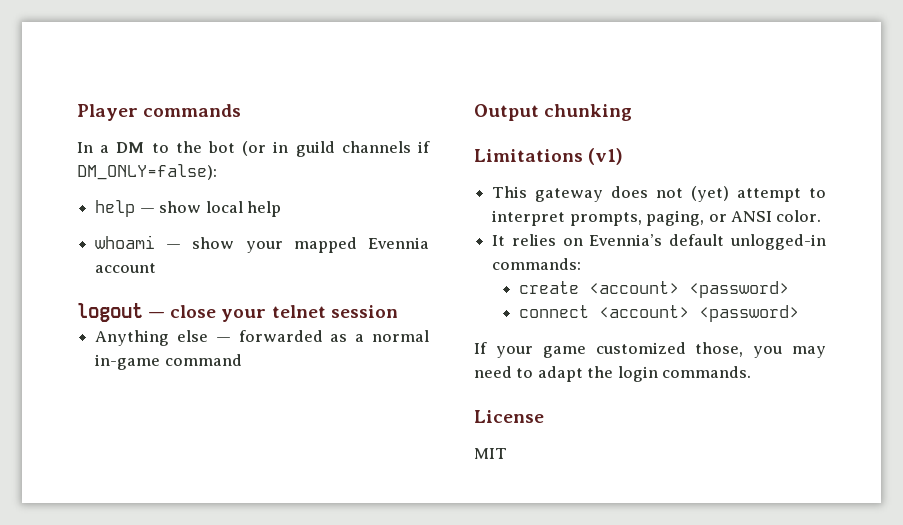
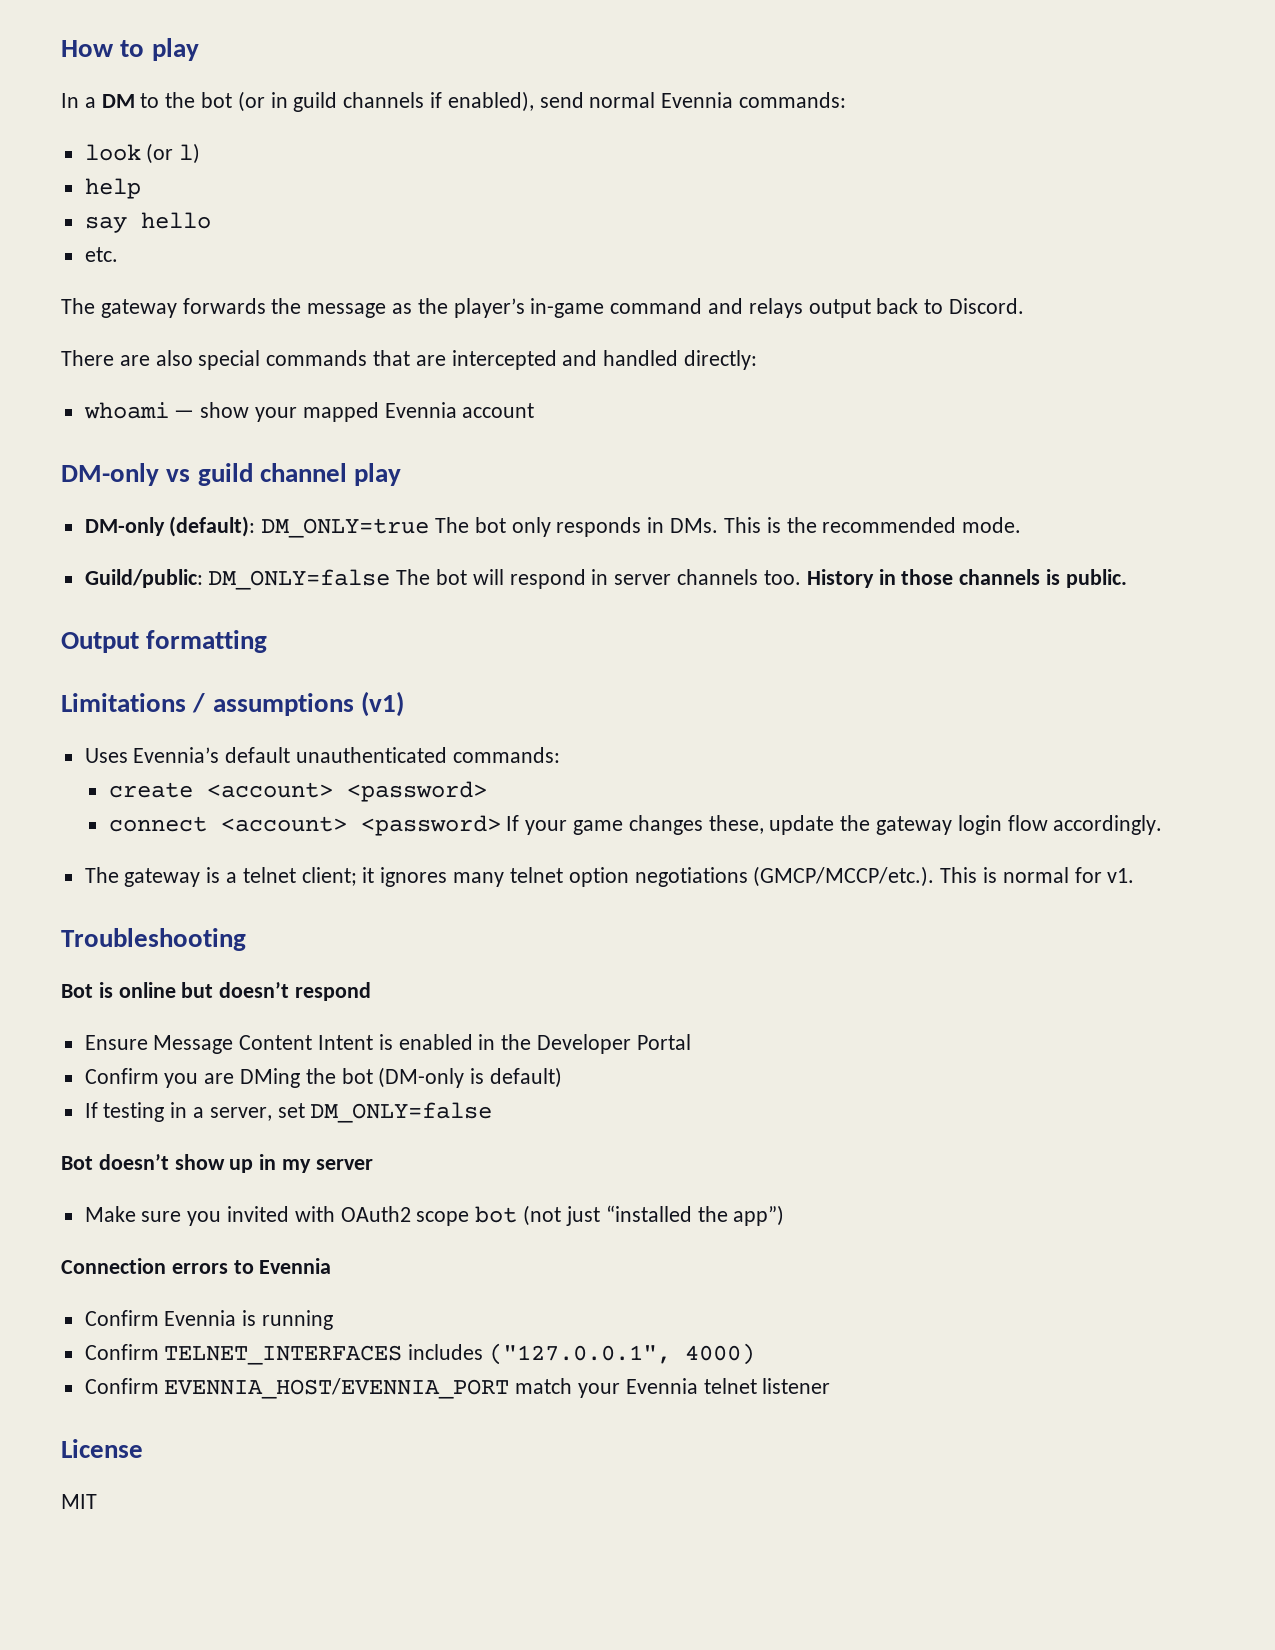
- Player commands
+ How to play
- In a DM to the bot (or in guild channels if DM_ONLY=false):
- help — show local help
+ In a DM to the bot (or in guild channels if enabled), send normal Evennia commands:
+ look (or l)
+ help
+ say hello
+ etc.
+ The gateway forwards the message as the player’s in-game command and relays output back to Discord.
+ There are also special commands that are intercepted and handled directly:
- logout — close your telnet session
- Anything else — forwarded as a normal in-game command
+ DM-only vs guild channel play
+ DM-only (default): DM_ONLY=true The bot only responds in DMs. This is the recommended mode.
+ Guild/public: DM_ONLY=false The bot will respond in server channels too. History in those channels is public.
- Output chunking
+ Output formatting
- Limitations (v1)
+ Limitations / assumptions (v1)
- This gateway does not (yet) attempt to interpret prompts, paging, or ANSI color.
- It relies on Evennia’s default unlogged-in commands:
+ Uses Evennia’s default unauthenticated commands:
- connect <account> <password>
- If your game customized those, you may need to adapt the login commands.
+ connect <account> <password> If your game changes these, update the gateway login flow accordingly.
+ The gateway is a telnet client; it ignores many telnet option negotiations (GMCP/MCCP/etc.). This is normal for v1.
+ Troubleshooting
+ Bot is online but doesn’t respond
+ Ensure Message Content Intent is enabled in the Developer Portal
+ Confirm you are DMing the bot (DM-only is default)
+ If testing in a server, set DM_ONLY=false
+ Bot doesn’t show up in my server
+ Make sure you invited with OAuth2 scope bot (not just “installed the app”)
+ Connection errors to Evennia
+ Confirm Evennia is running
+ Confirm TELNET_INTERFACES includes ("127.0.0.1", 4000)
+ Confirm EVENNIA_HOST/EVENNIA_PORT match your Evennia telnet listener

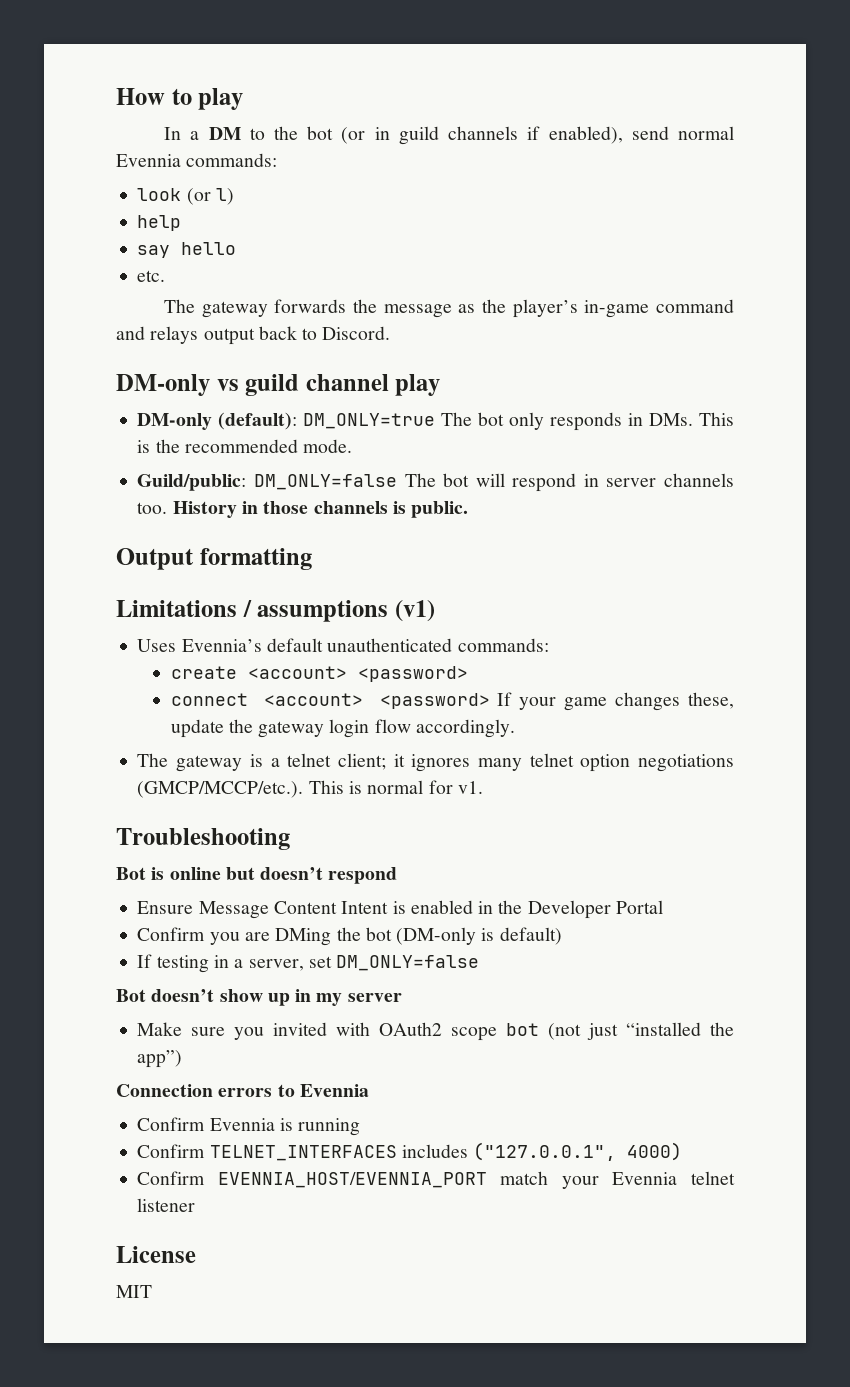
- There are also special commands that are intercepted and handled directly:
- whoami — show your mapped Evennia account

